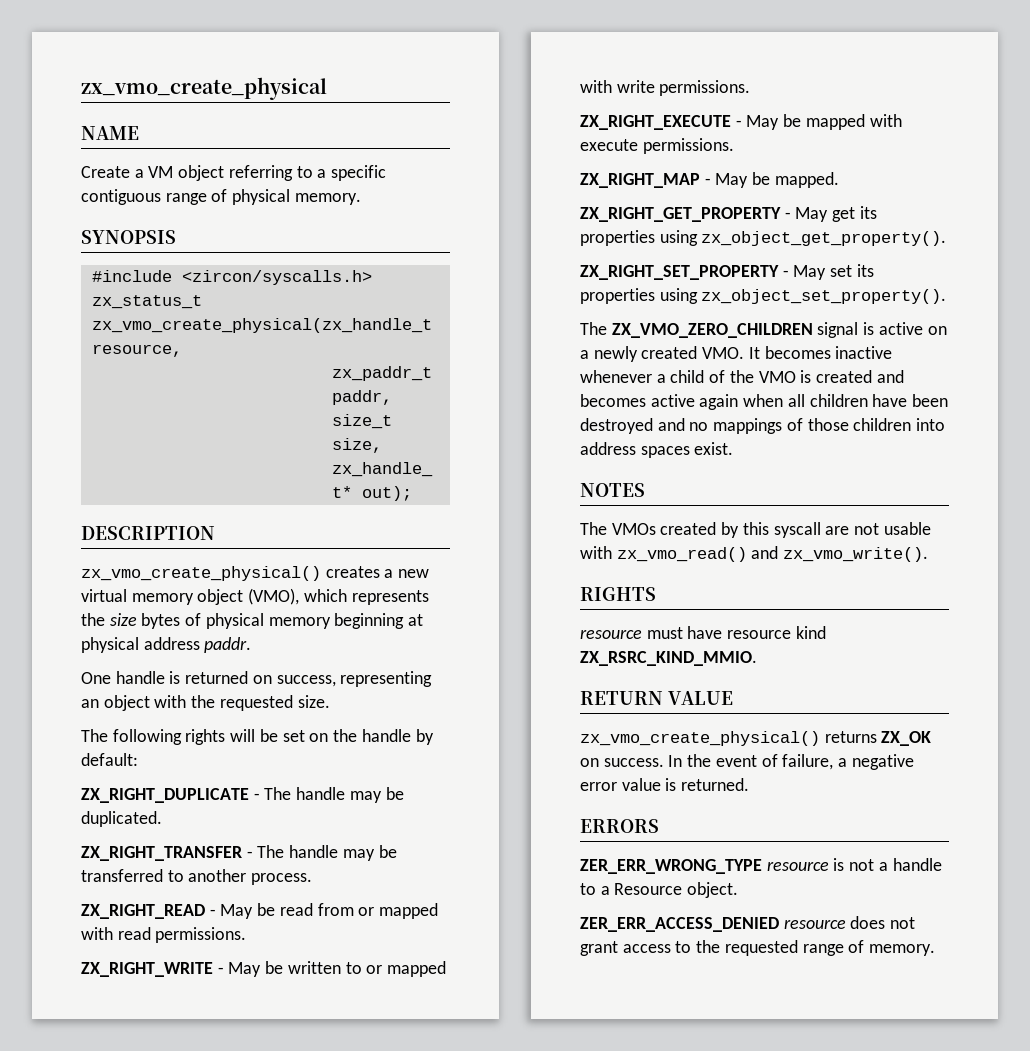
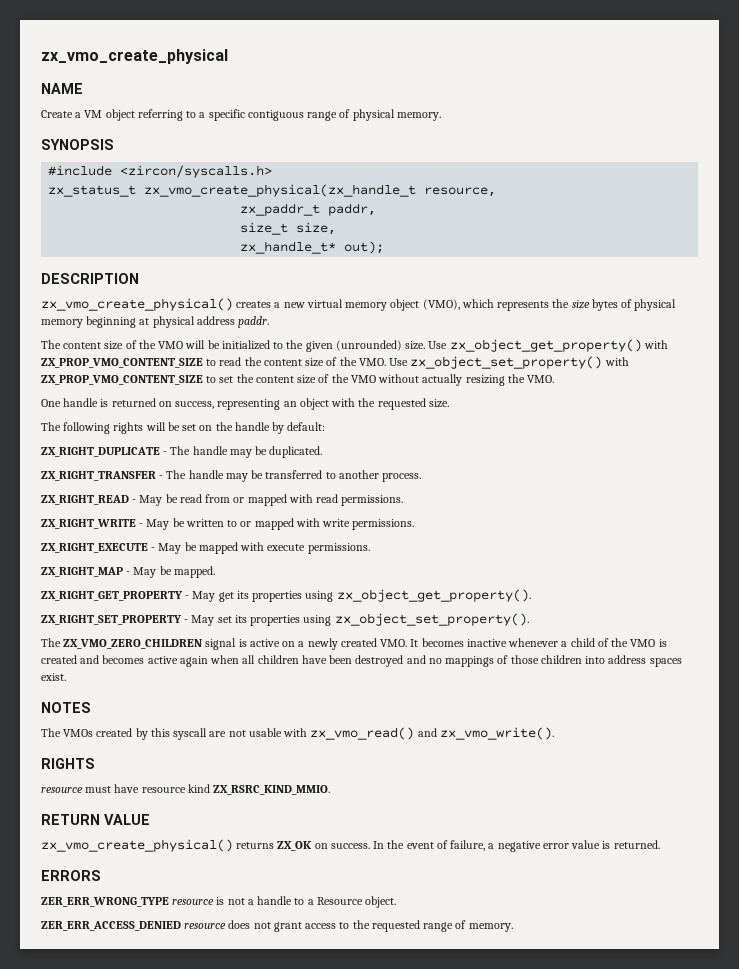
+ The content size of the VMO will be initialized to the given (unrounded) size. Use zx_object_get_property() with ZX_PROP_VMO_CONTENT_SIZE to read the content size of the VMO. Use zx_object_set_property() with ZX_PROP_VMO_CONTENT_SIZE to set the content size of the VMO without actually resizing the VMO.

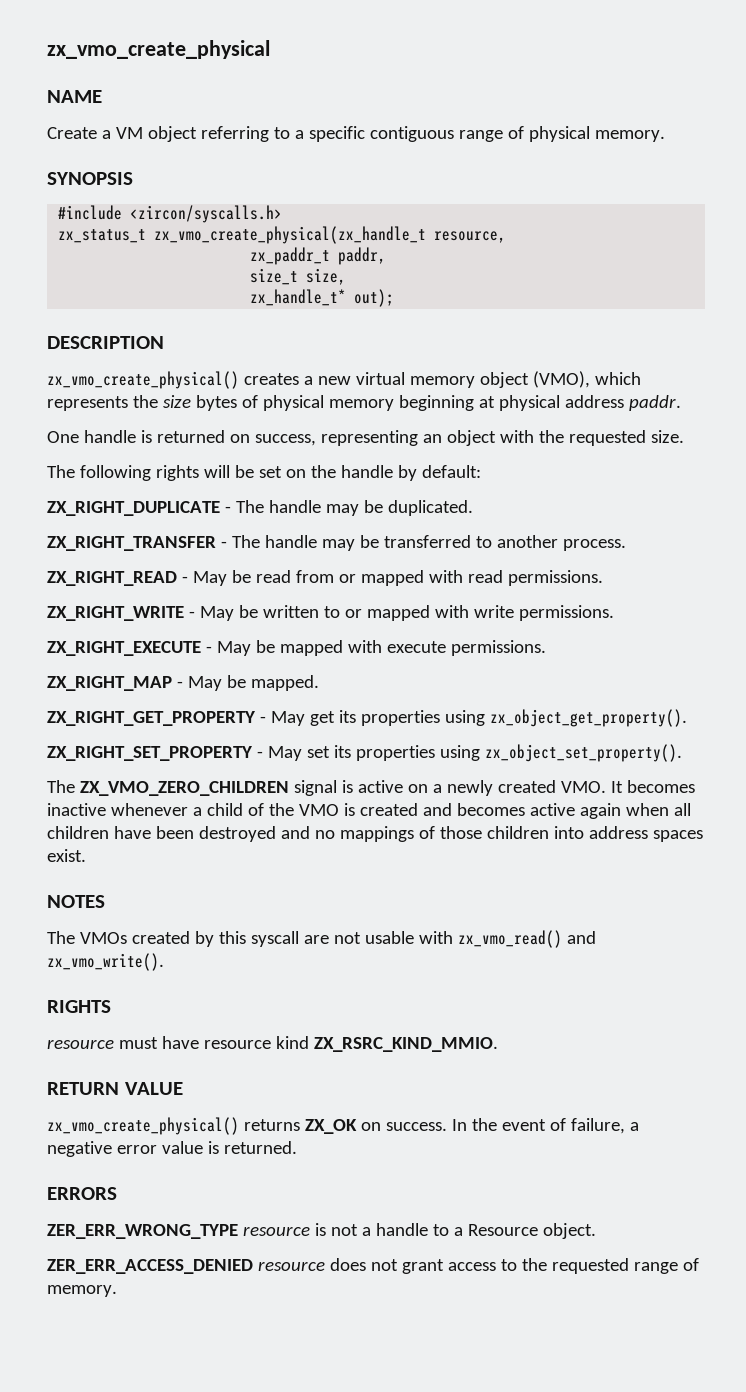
- The content size of the VMO will be initialized to the given (unrounded) size. Use zx_object_get_property() with ZX_PROP_VMO_CONTENT_SIZE to read the content size of the VMO. Use zx_object_set_property() with ZX_PROP_VMO_CONTENT_SIZE to set the content size of the VMO without actually resizing the VMO.

